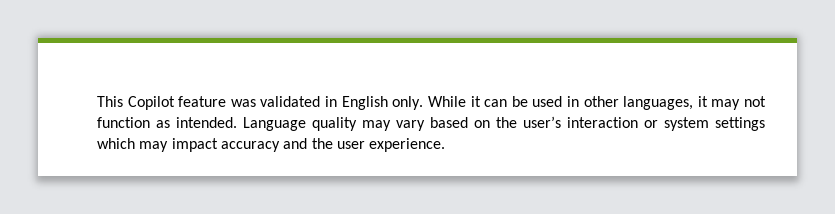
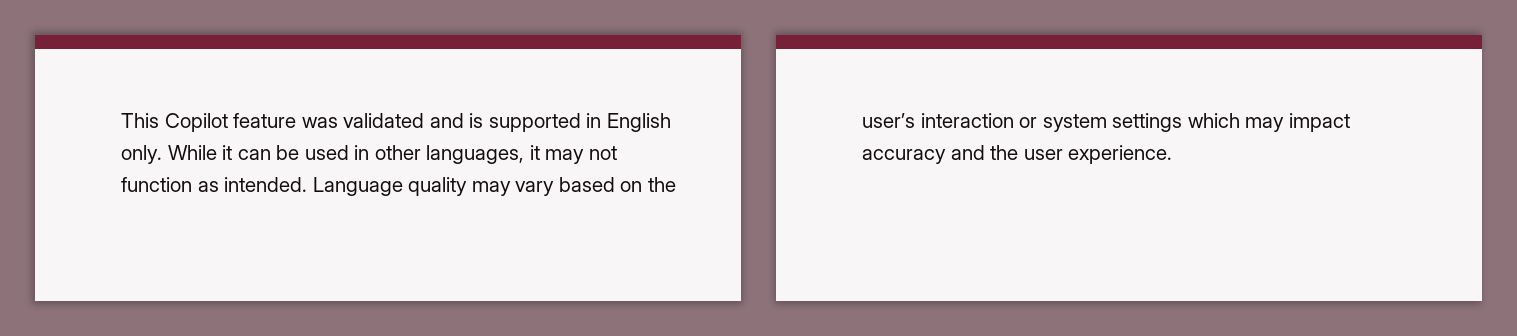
- This Copilot feature was validated in English only.
+ This Copilot feature was validated and is supported in English only.

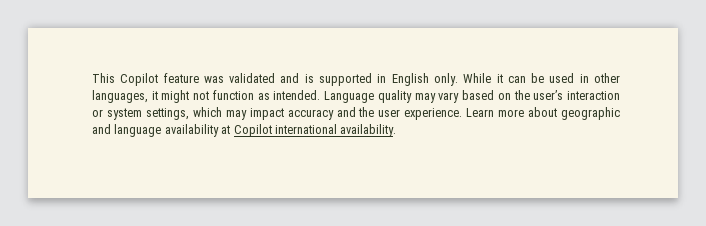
- While it can be used in other languages, it may not function as intended.
+ While it can be used in other languages, it might not function as intended.
- Language quality may vary based on the user’s interaction or system settings which may impact accuracy and the user experience.
+ Language quality may vary based on the user’s interaction or system settings, which may impact accuracy and the user experience.
+ Learn more about geographic and language availability at Copilot international availability.

